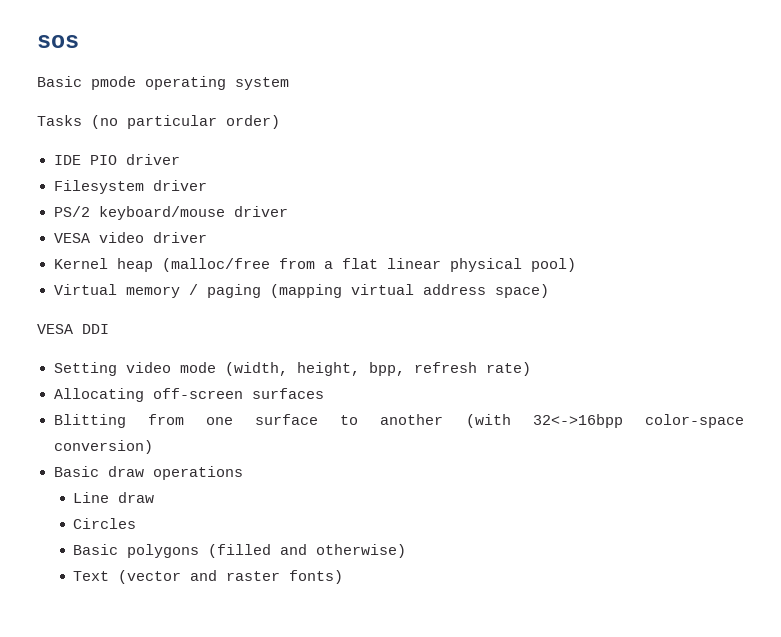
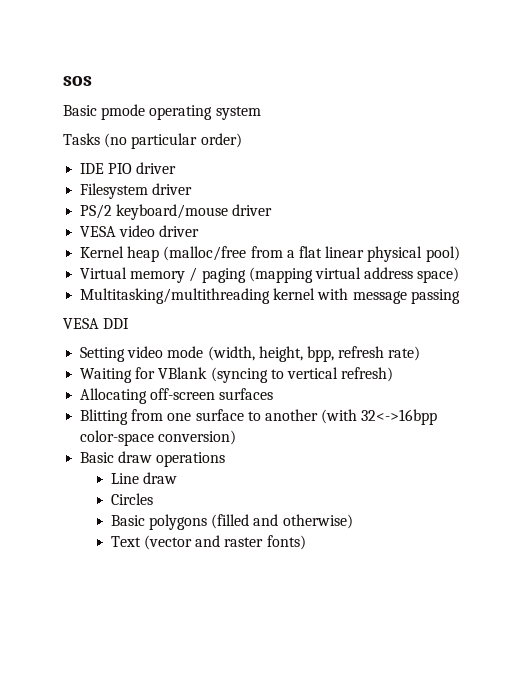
+ Multitasking/multithreading kernel with message passing
+ Waiting for VBlank (syncing to vertical refresh)

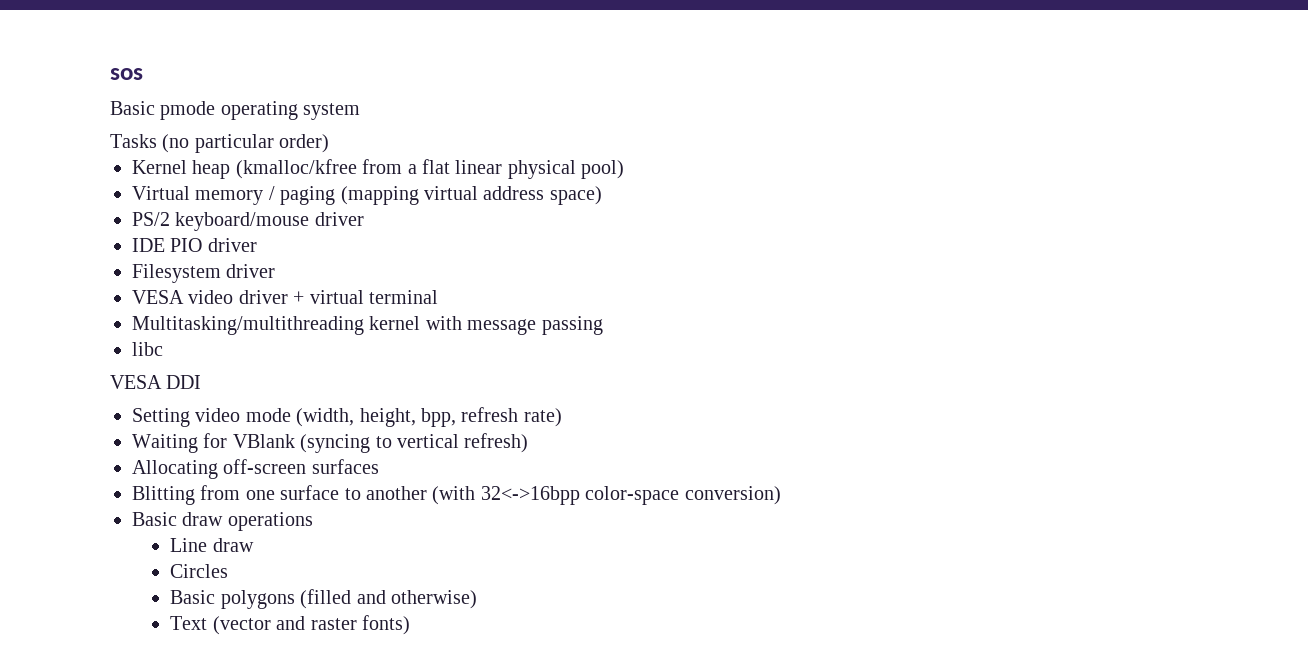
- IDE PIO driver
- Filesystem driver
- PS/2 keyboard/mouse driver
- VESA video driver
- Kernel heap (malloc/free from a flat linear physical pool)
+ Kernel heap (kmalloc/kfree from a flat linear physical pool)
+ PS/2 keyboard/mouse driver
+ IDE PIO driver
+ Filesystem driver
+ VESA video driver + virtual terminal
+ libc

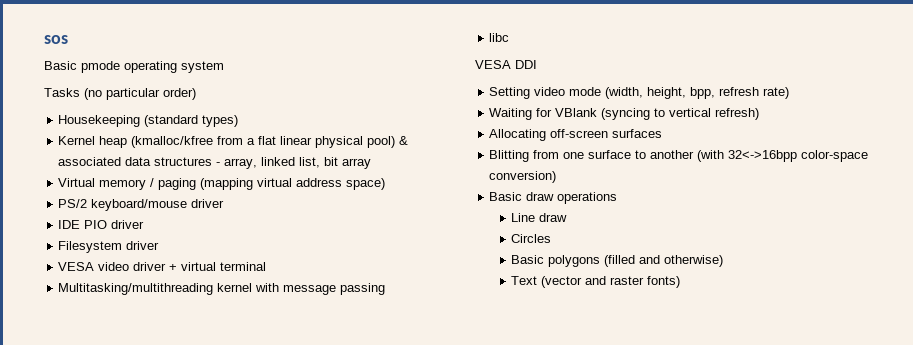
+ Housekeeping (standard types)
- Kernel heap (kmalloc/kfree from a flat linear physical pool)
+ Kernel heap (kmalloc/kfree from a flat linear physical pool) & associated data structures - array, linked list, bit array

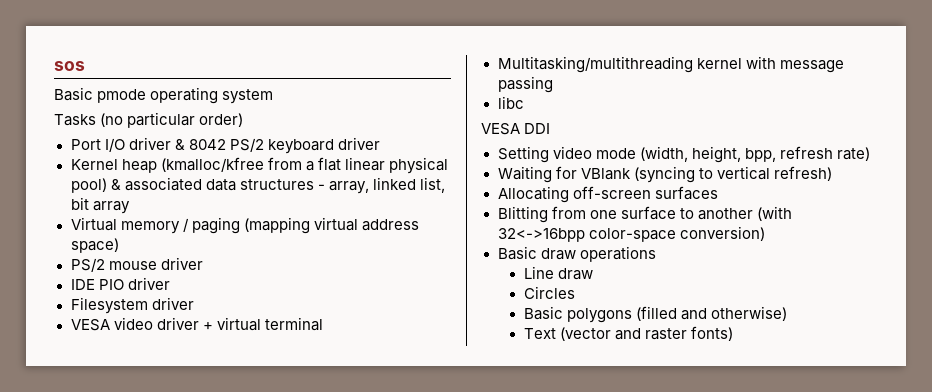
- Housekeeping (standard types)
+ Port I/O driver & 8042 PS/2 keyboard driver
- PS/2 keyboard/mouse driver
+ PS/2 mouse driver

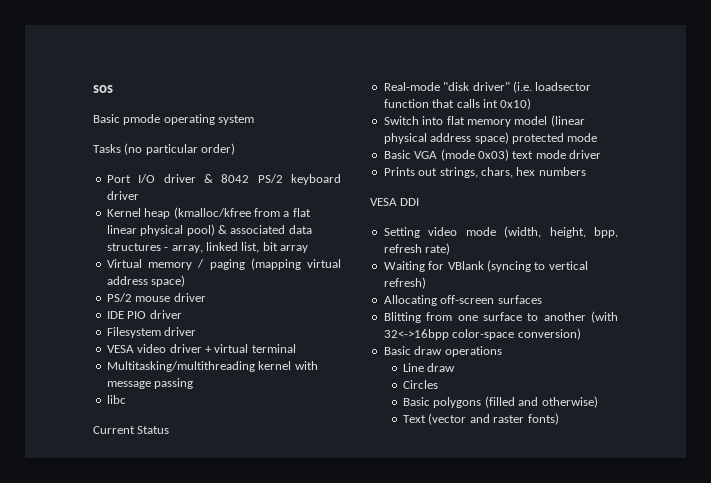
+ Current Status
+ Real-mode "disk driver" (i.e. loadsector function that calls int 0x10)
+ Switch into flat memory model (linear physical address space) protected mode
+ Basic VGA (mode 0x03) text mode driver
+ Prints out strings, chars, hex numbers

